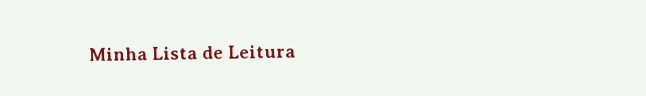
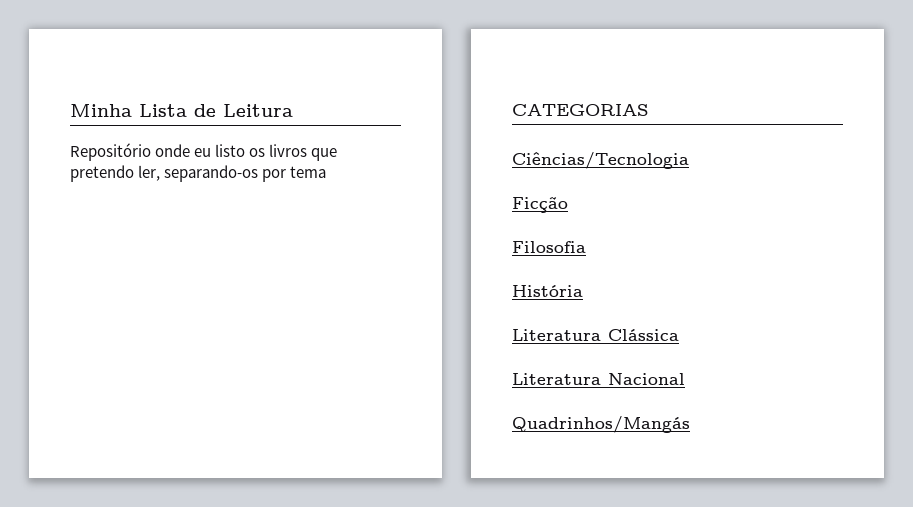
+ Repositório onde eu listo os livros que pretendo ler, separando-os por tema
+ CATEGORIAS
+ Ciências/Tecnologia
+ Ficção
+ Filosofia
+ História
+ Literatura Clássica
+ Literatura Nacional
+ Quadrinhos/Mangás

